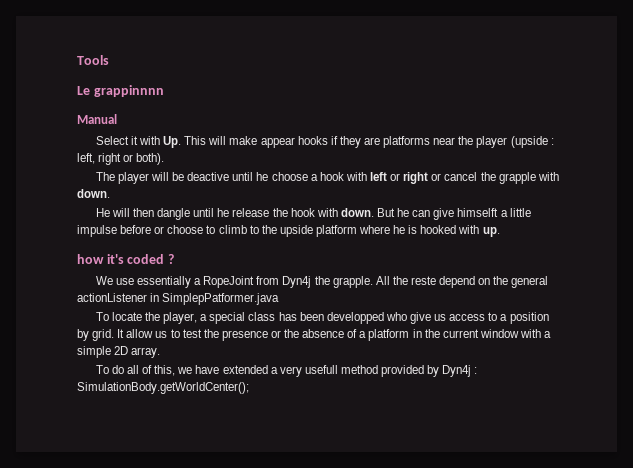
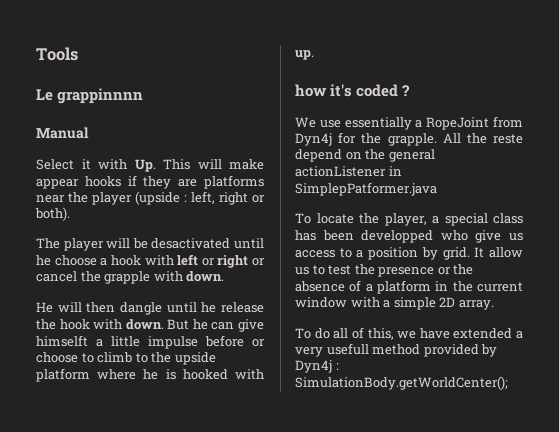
- The player will be deactive until he choose a hook with left or right or cancel the grapple with down.
+ The player will be desactivated until he choose a hook with left or right or cancel the grapple with down.
- We use essentially a RopeJoint from Dyn4j the grapple.
+ We use essentially a RopeJoint from Dyn4j for the grapple.

